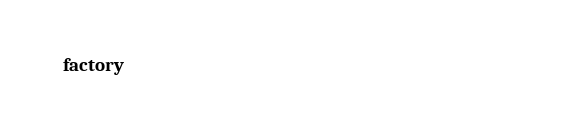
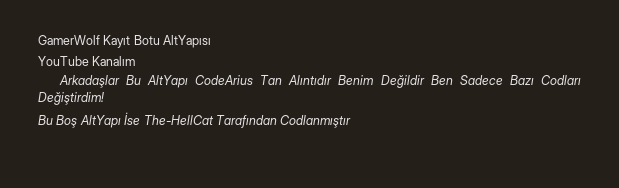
- factory
+ GamerWolf Kayıt Botu AltYapısı
+ YouTube Kanalım
+ Arkadaşlar Bu AltYapı CodeArius Tan Alıntıdır Benim Değildir Ben Sadece Bazı Codları Değiştirdim!
+ Bu Boş AltYapı İse The-HellCat Tarafından Codlanmıştır

